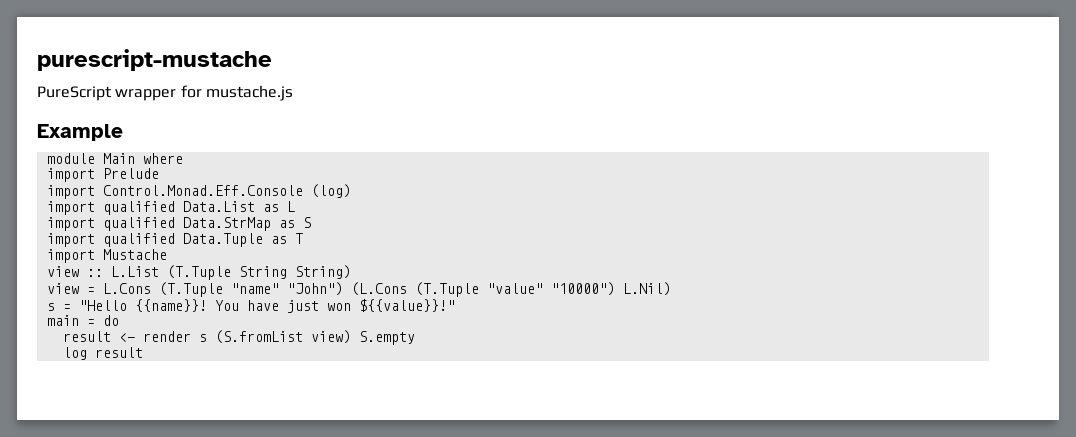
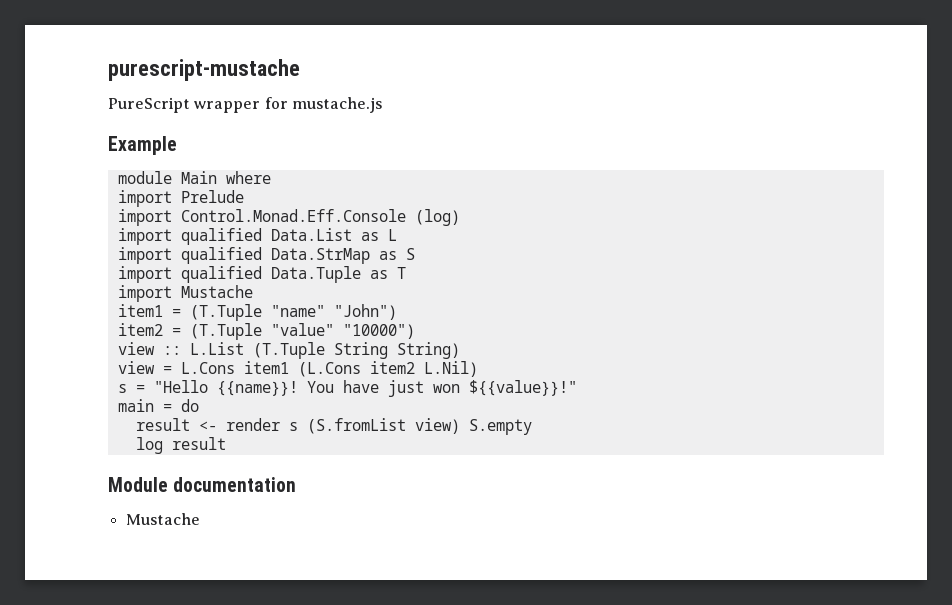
+ item1 = (T.Tuple "name" "John")
+ item2 = (T.Tuple "value" "10000")
- view = L.Cons (T.Tuple "name" "John") (L.Cons (T.Tuple "value" "10000") L.Nil)
+ view = L.Cons item1 (L.Cons item2 L.Nil)
+ Module documentation
+ Mustache

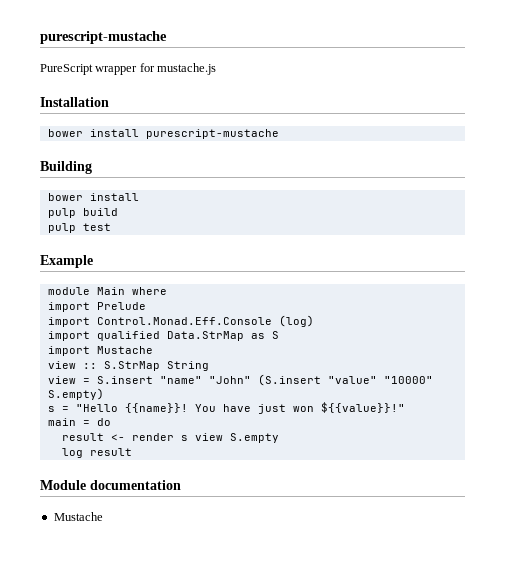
+ Installation
+ bower install purescript-mustache
+ Building
+ bower install
+ pulp build
+ pulp test
- import qualified Data.List as L
- import qualified Data.Tuple as T
  import Mustache
- item1 = (T.Tuple "name" "John")
- item2 = (T.Tuple "value" "10000")
- view :: L.List (T.Tuple String String)
+ view :: S.StrMap String
- view = L.Cons item1 (L.Cons item2 L.Nil)
+ view = S.insert "name" "John" (S.insert "value" "10000" S.empty)
- result <- render s (S.fromList view) S.empty
+ result <- render s view S.empty

